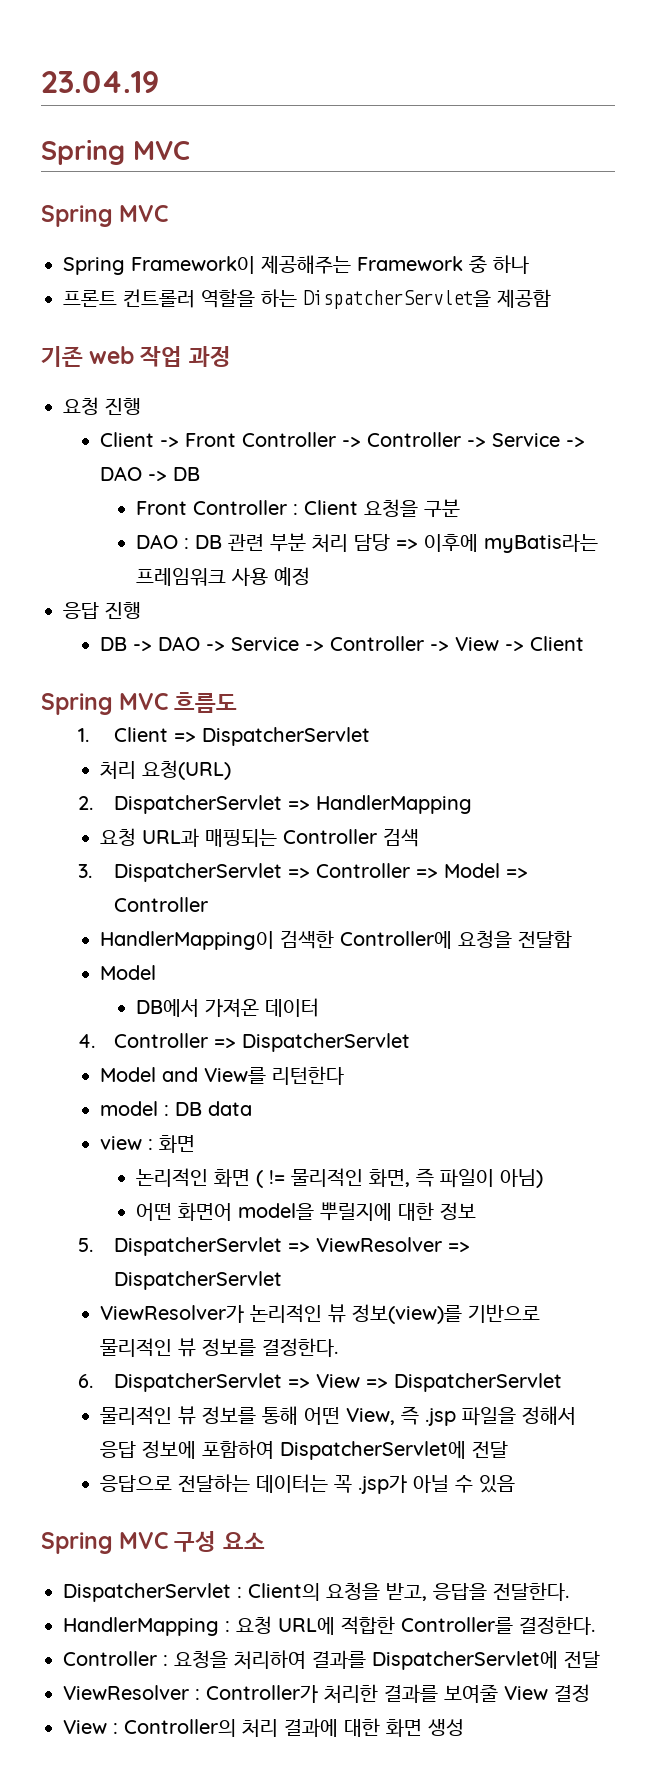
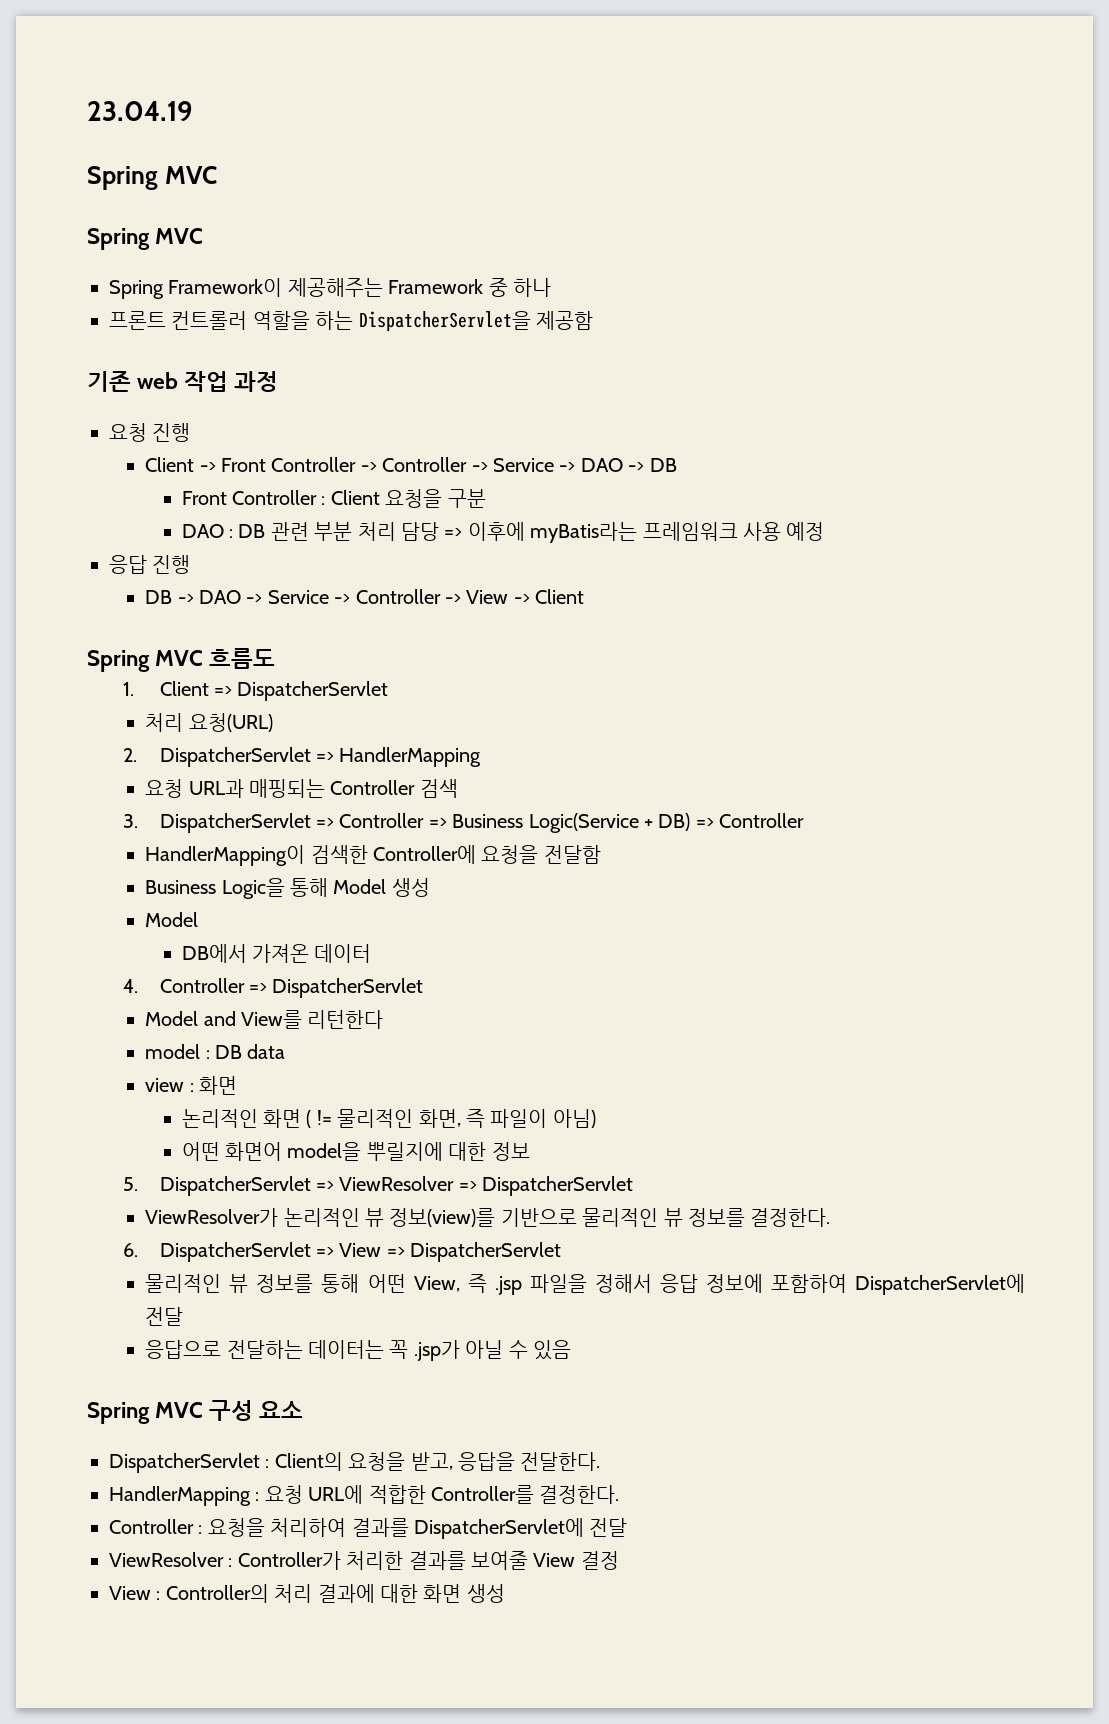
- 3. DispatcherServlet => Controller => Model => Controller
+ 3. DispatcherServlet => Controller => Business Logic(Service + DB) => Controller
+ Business Logic을 통해 Model 생성

